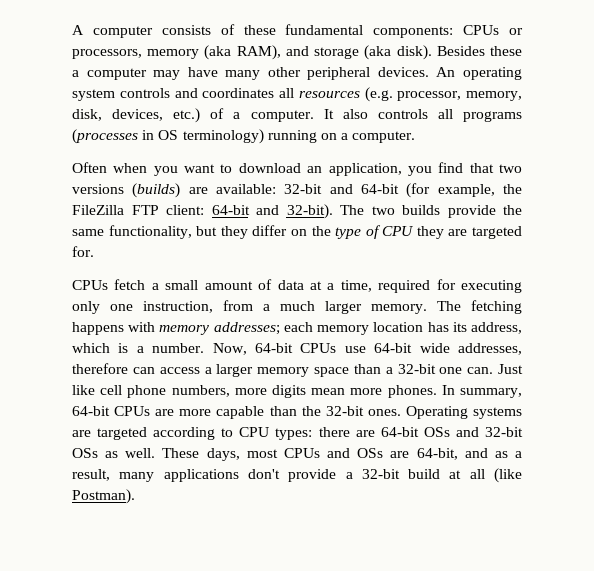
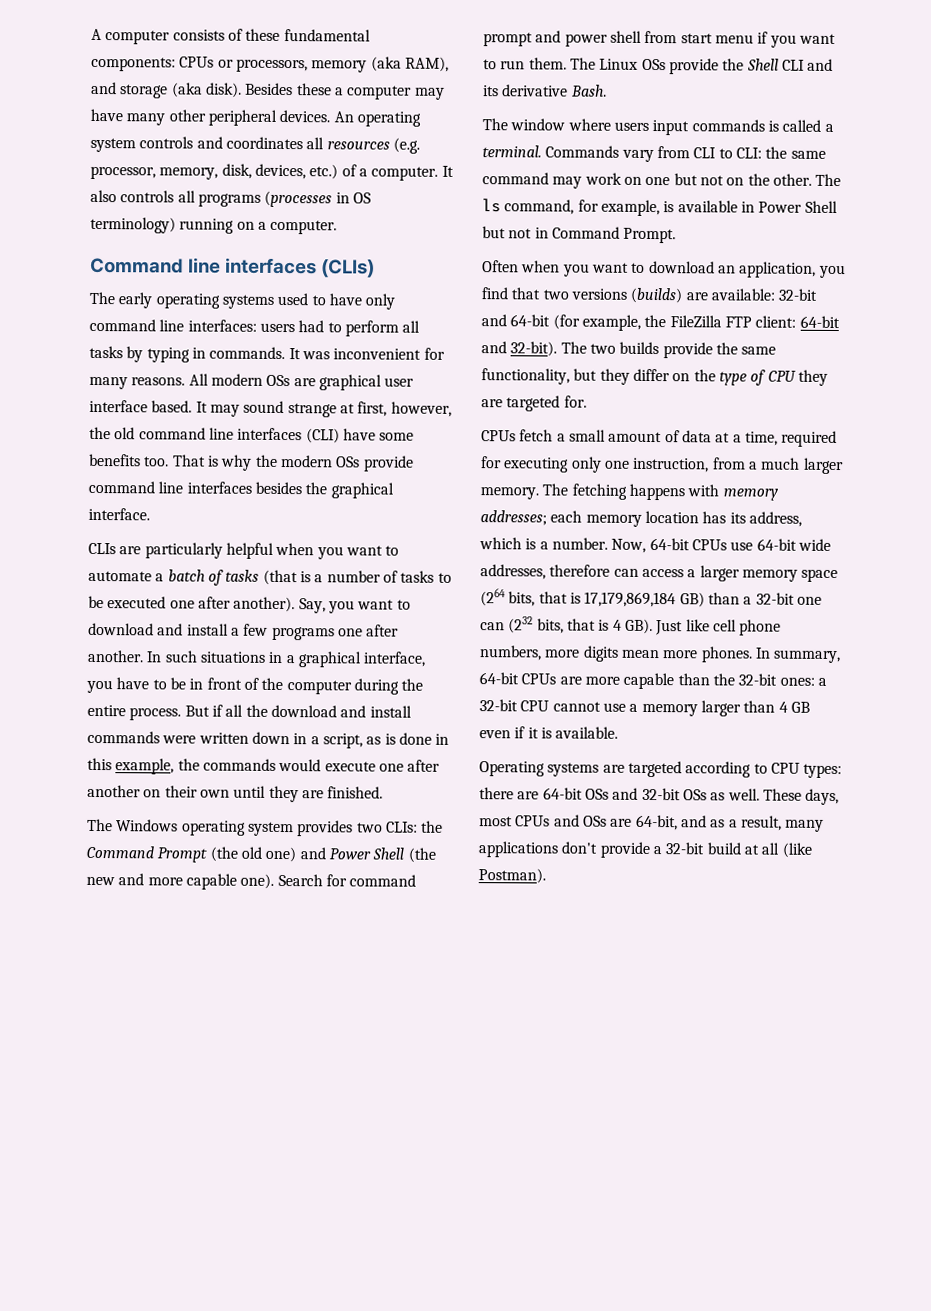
+ Command line interfaces (CLIs)
+ The early operating systems used to have only command line interfaces: users had to perform all tasks by typing in commands. It was inconvenient for many reasons. All modern OSs are graphical user interface based. It may sound strange at first, however, the old command line interfaces (CLI) have some benefits too. That is why the modern OSs provide command line interfaces besides the graphical interface.
+ CLIs are particularly helpful when you want to automate a batch of tasks (that is a number of tasks to be executed one after another). Say, you want to download and install a few programs one after another. In such situations in a graphical interface, you have to be in front of the computer during the entire process. But if all the download and install commands were written down in a script, as is done in this example, the commands would execute one after another on their own until they are finished.
+ The Windows operating system provides two CLIs: the Command Prompt (the old one) and Power Shell (the new and more capable one). Search for command prompt and power shell from start menu if you want to run them. The Linux OSs provide the Shell CLI and its derivative Bash.
+ The window where users input commands is called a terminal. Commands vary from CLI to CLI: the same command may work on one but not on the other. The ls command, for example, is available in Power Shell but not in Command Prompt.
- Now, 64-bit CPUs use 64-bit wide addresses, therefore can access a larger memory space than a 32-bit one can. Just like cell phone numbers, more digits mean more phones.
+ Now, 64-bit CPUs use 64-bit wide addresses, therefore can access a larger memory space (264 bits, that is 17,179,869,184 GB) than a 32-bit one can (232 bits, that is 4 GB). Just like cell phone numbers, more digits mean more phones.
- In summary, 64-bit CPUs are more capable than the 32-bit ones. Operating systems are targeted according to CPU types: there are 64-bit OSs and 32-bit OSs as well.
+ In summary, 64-bit CPUs are more capable than the 32-bit ones: a 32-bit CPU cannot use a memory larger than 4 GB even if it is available.
+ Operating systems are targeted according to CPU types: there are 64-bit OSs and 32-bit OSs as well.

